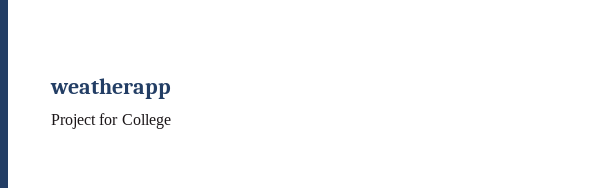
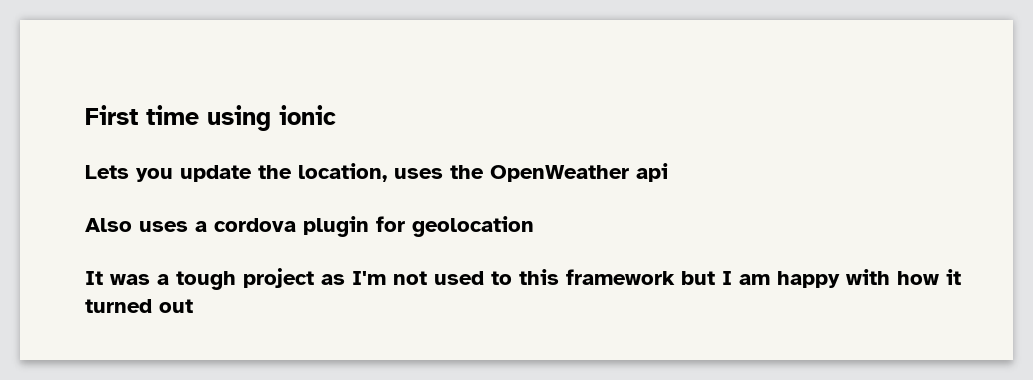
- weatherapp
- Project for College
+ First time using ionic
+ Lets you update the location, uses the OpenWeather api
+ Also uses a cordova plugin for geolocation
+ It was a tough project as I'm not used to this framework but I am happy with how it turned out

